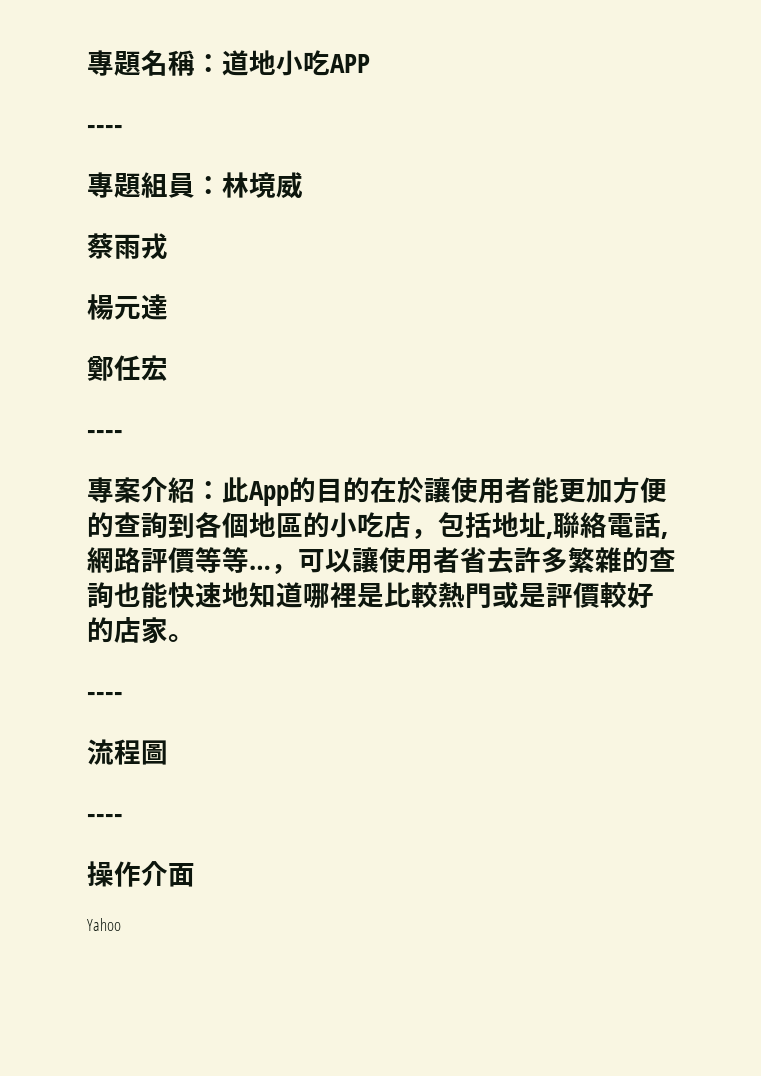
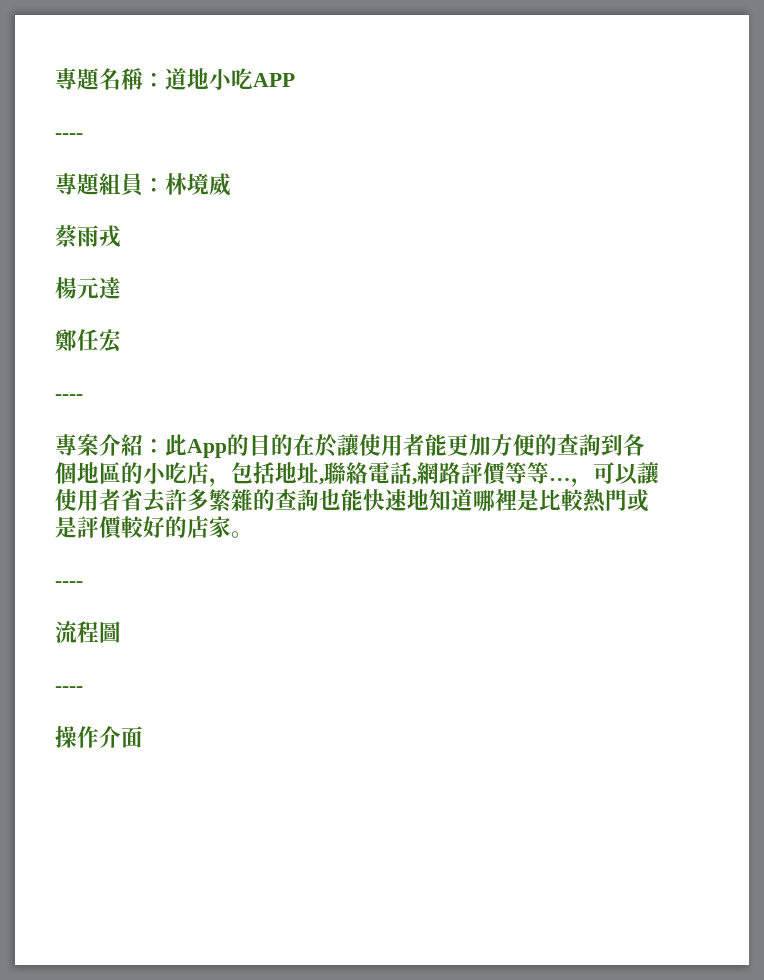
- Yahoo

